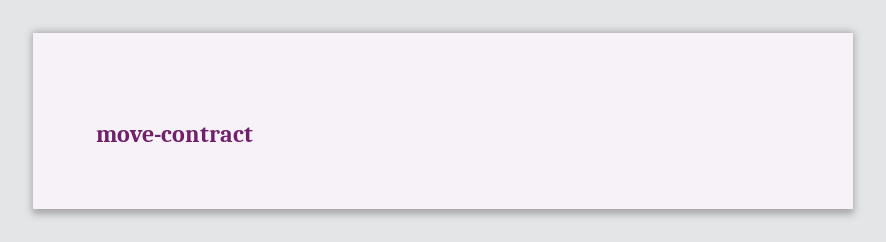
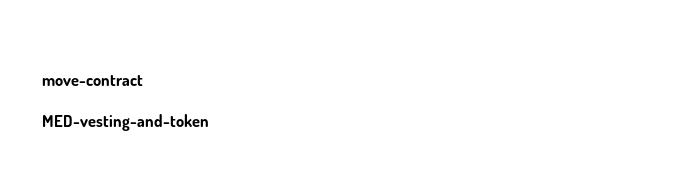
+ MED-vesting-and-token

